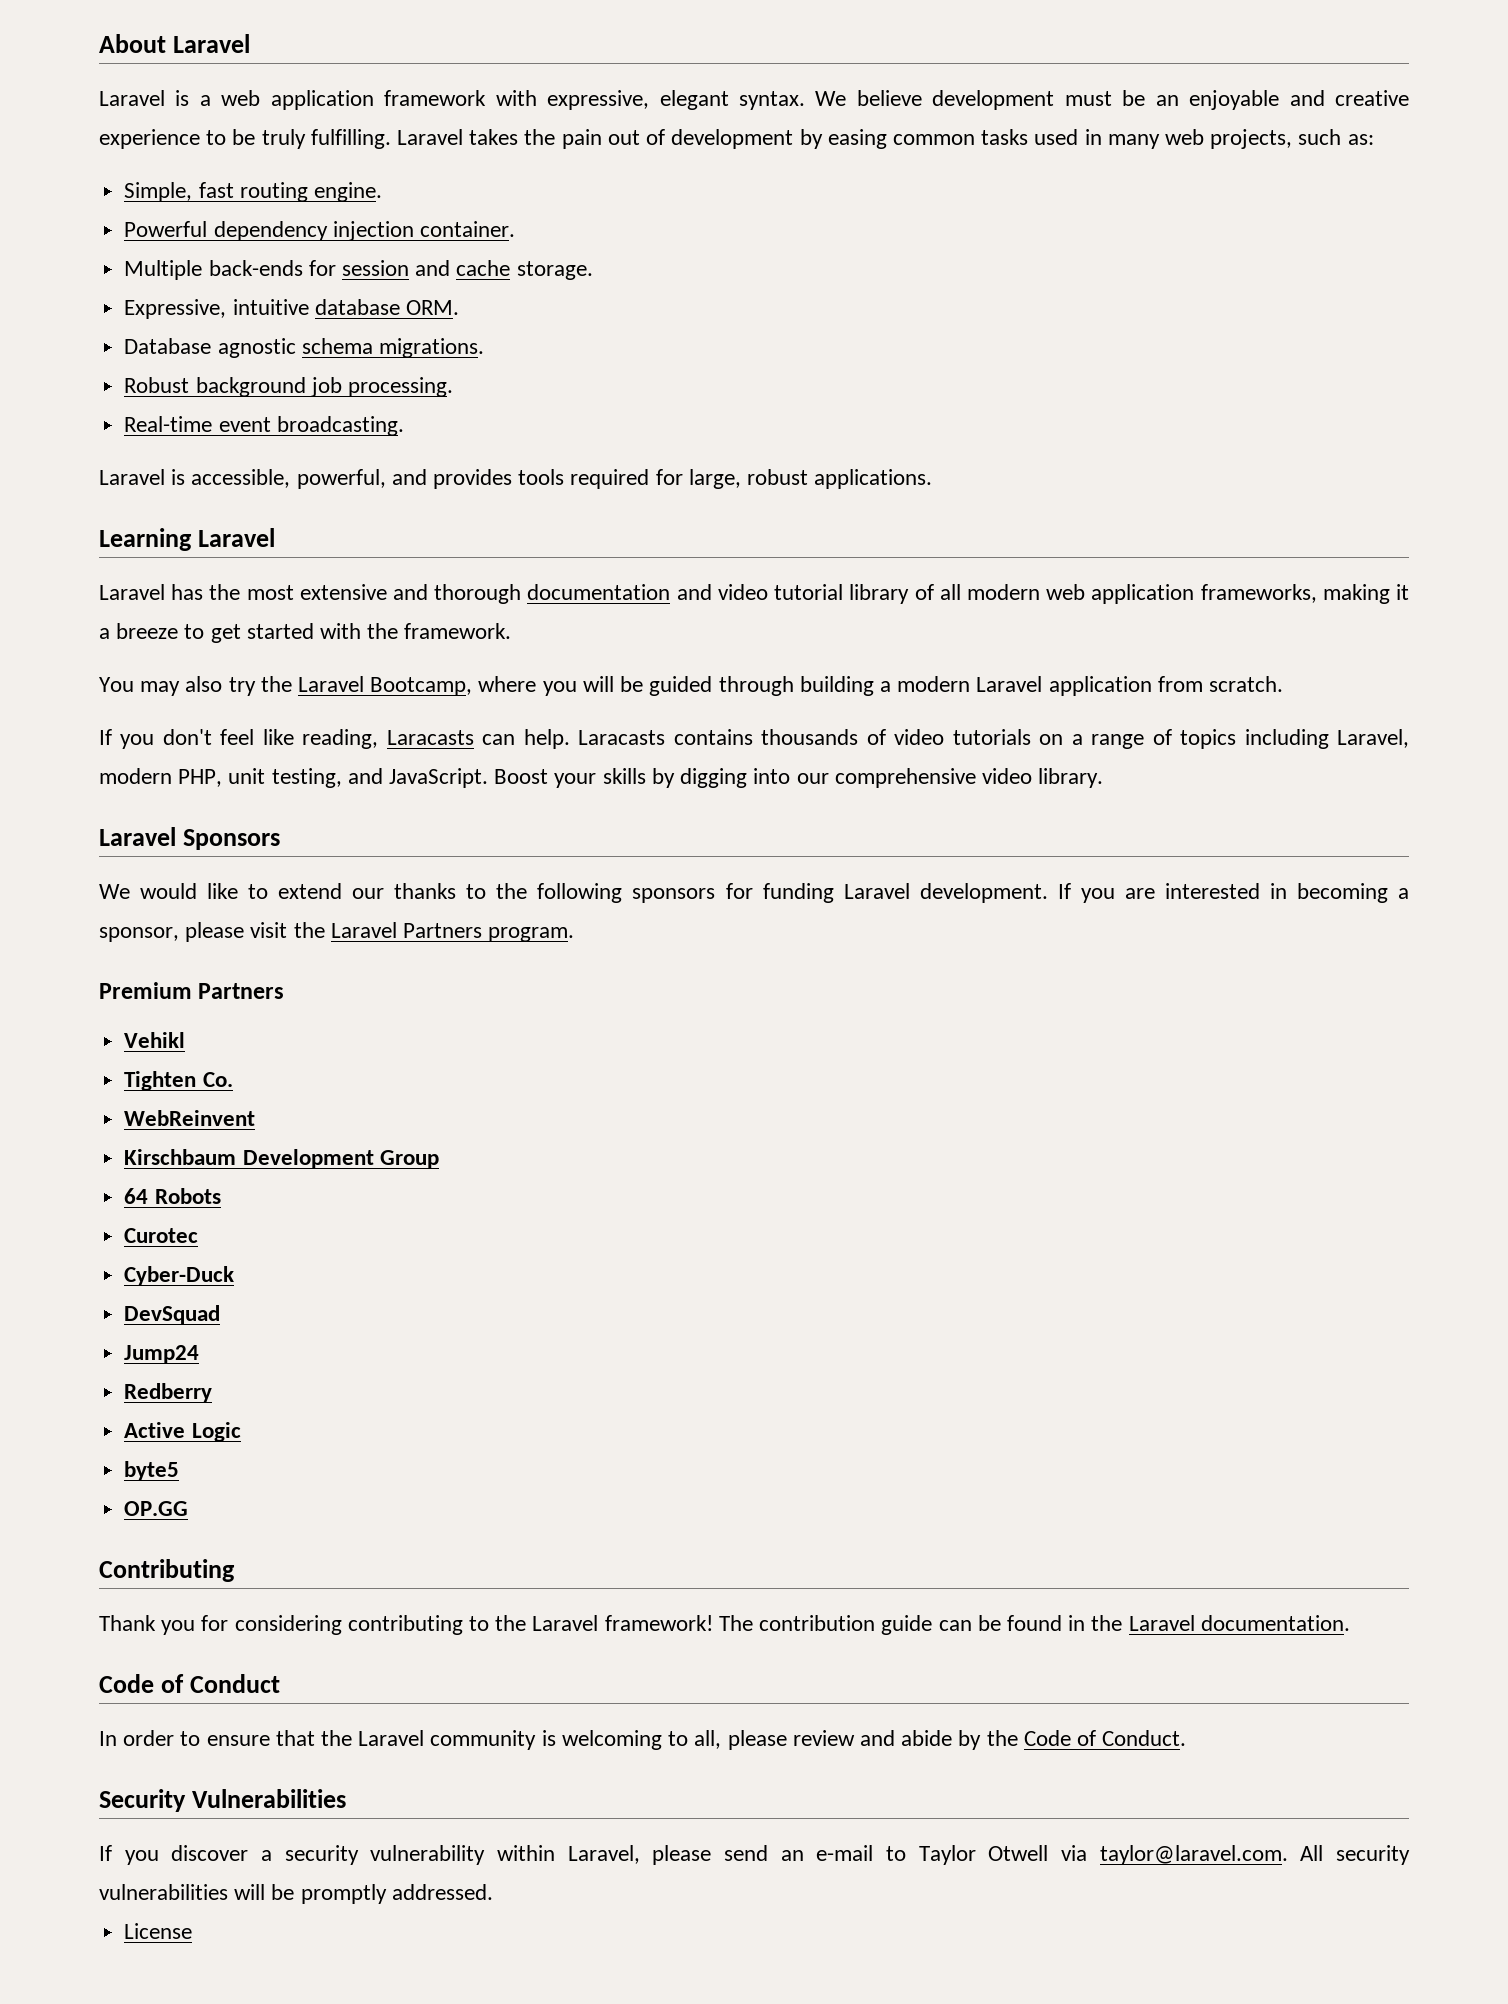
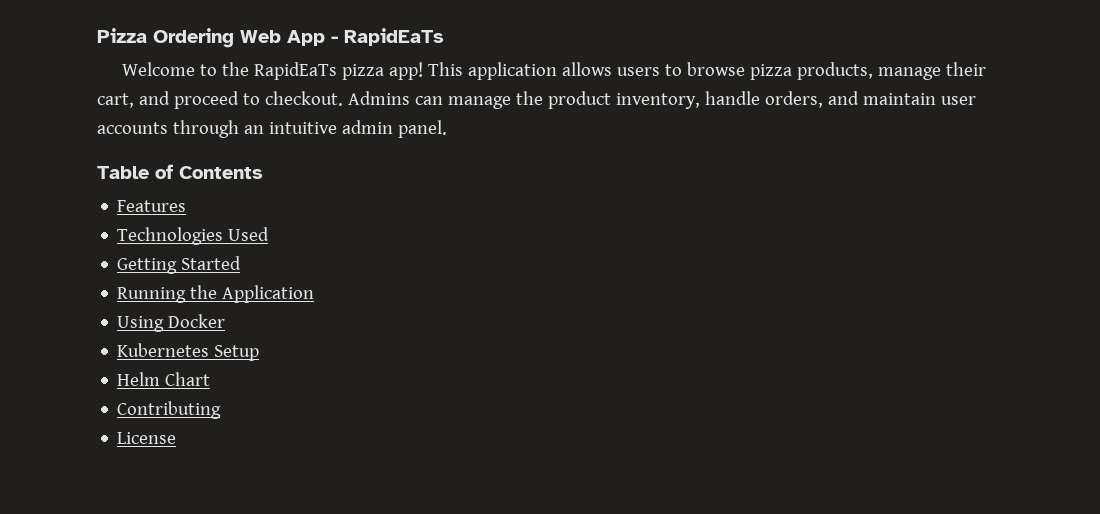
- About Laravel
- Laravel is a web application framework with expressive, elegant syntax. We believe development must be an enjoyable and creative experience to be truly fulfilling. Laravel takes the pain out of development by easing common tasks used in many web projects, such as:
- Simple, fast routing engine.
- Powerful dependency injection container.
- Multiple back-ends for session and cache storage.
- Expressive, intuitive database ORM.
- Database agnostic schema migrations.
- Robust background job processing.
- Real-time event broadcasting.
- Laravel is accessible, powerful, and provides tools required for large, robust applications.
- Learning Laravel
- Laravel has the most extensive and thorough documentation and video tutorial library of all modern web application frameworks, making it a breeze to get started with the framework.
- You may also try the Laravel Bootcamp, where you will be guided through building a modern Laravel application from scratch.
- If you don't feel like reading, Laracasts can help. Laracasts contains thousands of video tutorials on a range of topics including Laravel, modern PHP, unit testing, and JavaScript. Boost your skills by digging into our comprehensive video library.
- Laravel Sponsors
- We would like to extend our thanks to the following sponsors for funding Laravel development. If you are interested in becoming a sponsor, please visit the Laravel Partners program.
- Premium Partners
- Vehikl
- Tighten Co.
- WebReinvent
- Kirschbaum Development Group
- 64 Robots
- Curotec
- Cyber-Duck
- DevSquad
- Jump24
- Redberry
- Active Logic
- byte5
- OP.GG
+ Pizza Ordering Web App - RapidEaTs
+ Welcome to the RapidEaTs pizza app! This application allows users to browse pizza products, manage their cart, and proceed to checkout. Admins can manage the product inventory, handle orders, and maintain user accounts through an intuitive admin panel.
+ Table of Contents
+ Features
+ Technologies Used
+ Getting Started
+ Running the Application
+ Using Docker
+ Kubernetes Setup
+ Helm Chart
  Contributing
- Thank you for considering contributing to the Laravel framework! The contribution guide can be found in the Laravel documentation.
- Code of Conduct
- In order to ensure that the Laravel community is welcoming to all, please review and abide by the Code of Conduct.
- Security Vulnerabilities
- If you discover a security vulnerability within Laravel, please send an e-mail to Taylor Otwell via taylor@laravel.com. All security vulnerabilities will be promptly addressed.

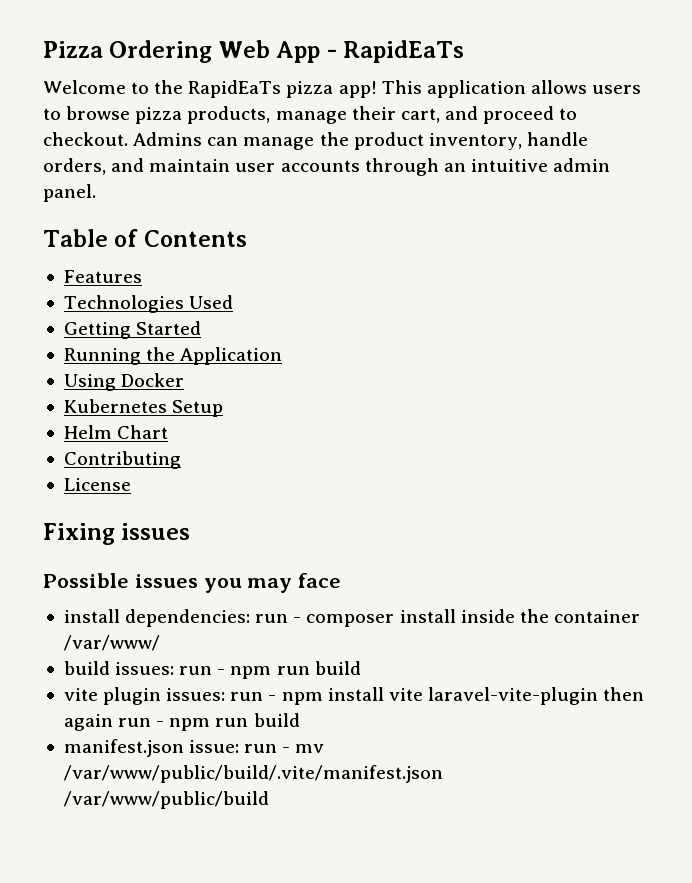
+ Fixing issues
+ Possible issues you may face
+ install dependencies: run - composer install inside the container /var/www/
+ build issues: run - npm run build
+ vite plugin issues: run - npm install vite laravel-vite-plugin then again run - npm run build
+ manifest.json issue: run - mv /var/www/public/build/.vite/manifest.json /var/www/public/build

